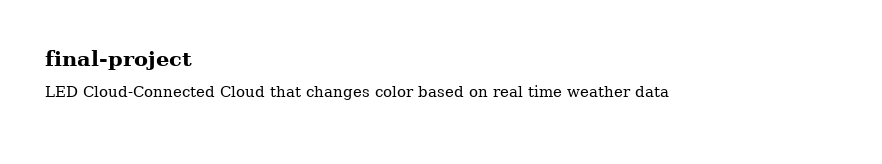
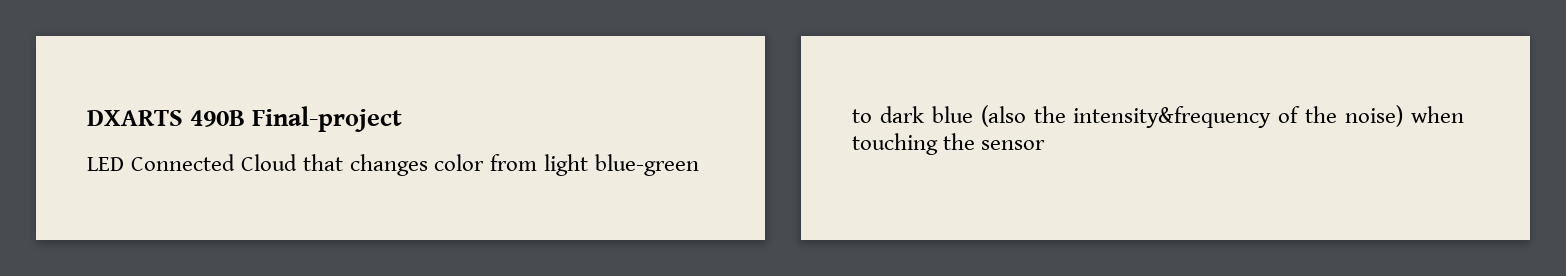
- final-project
+ DXARTS 490B Final-project
- LED Cloud-Connected Cloud that changes color based on real time weather data
+ LED Connected Cloud that changes color from light blue-green to dark blue (also the intensity&frequency of the noise) when touching the sensor

